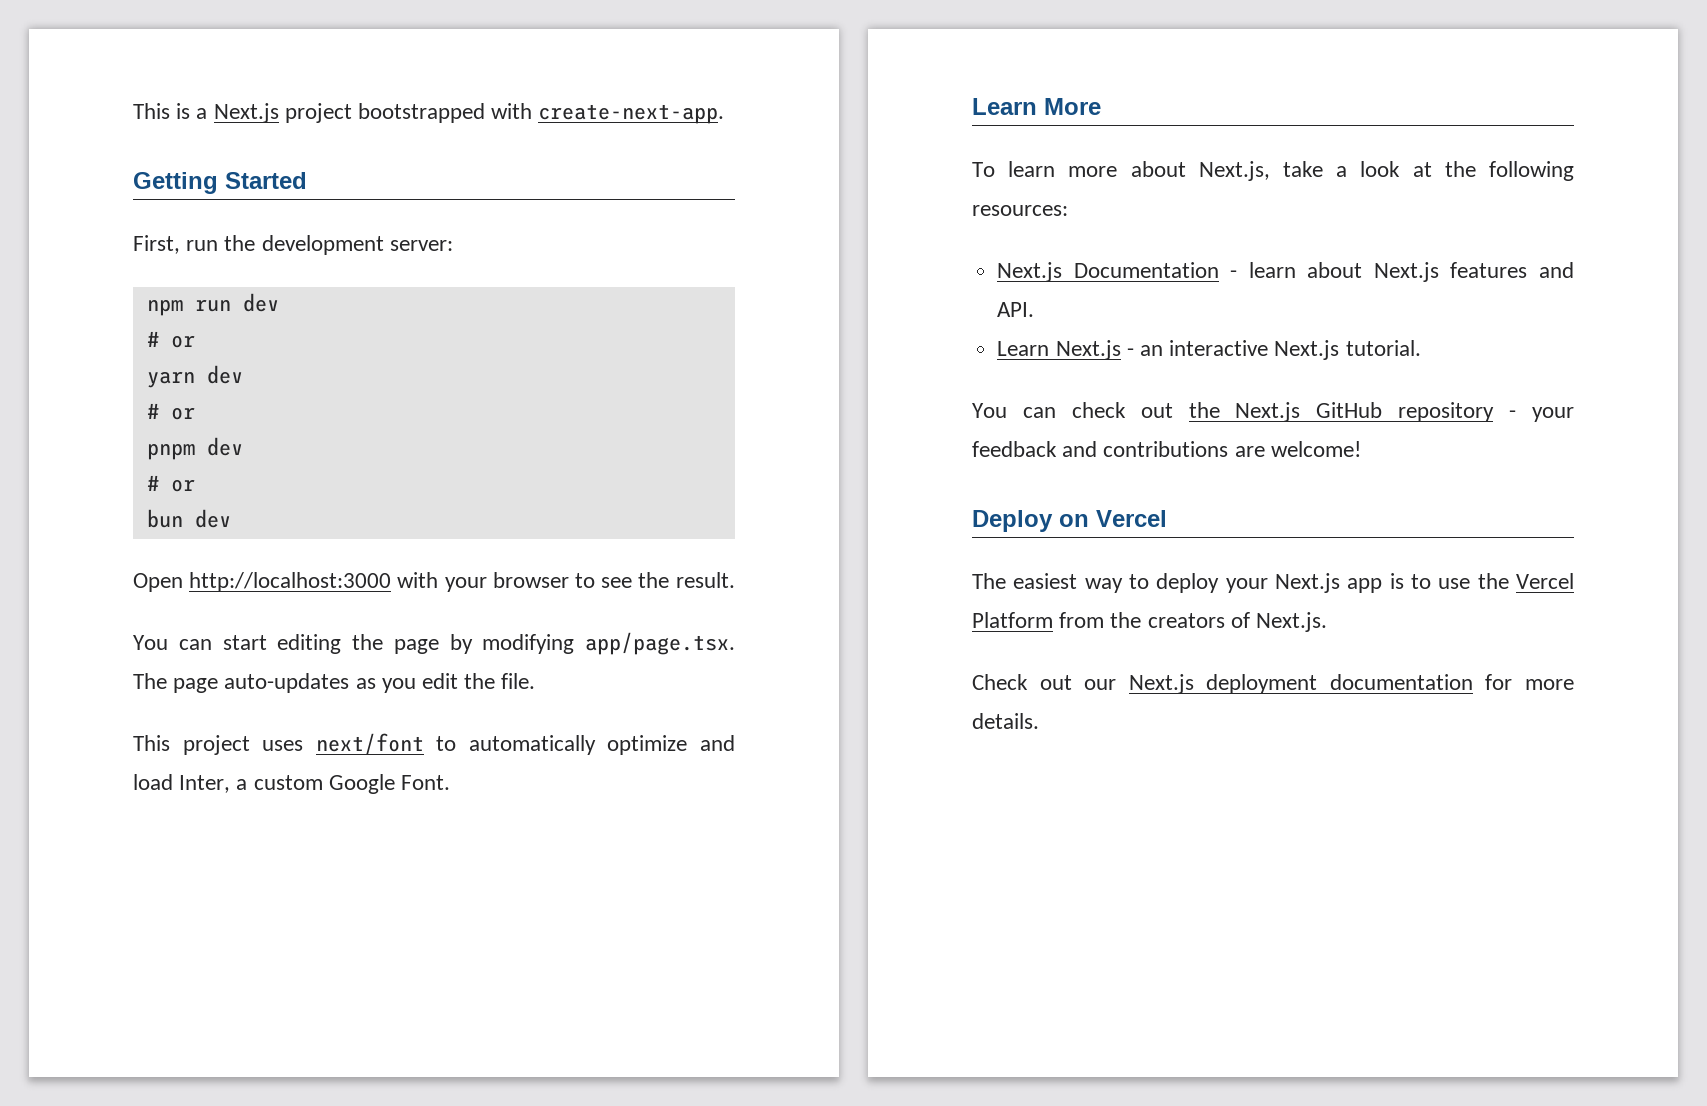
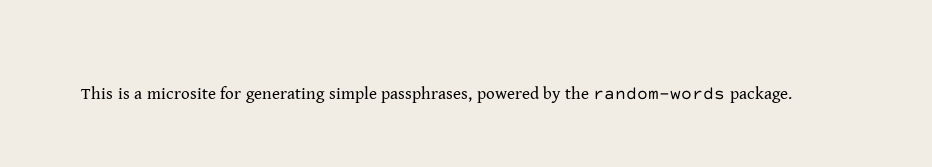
- This is a Next.js project bootstrapped with create-next-app.
- Getting Started
- First, run the development server:
- npm run dev
- # or
- yarn dev
- # or
- pnpm dev
- # or
- bun dev
- Open http://localhost:3000 with your browser to see the result.
- You can start editing the page by modifying app/page.tsx. The page auto-updates as you edit the file.
- This project uses next/font to automatically optimize and load Inter, a custom Google Font.
- Learn More
- To learn more about Next.js, take a look at the following resources:
- Next.js Documentation - learn about Next.js features and API.
- Learn Next.js - an interactive Next.js tutorial.
- You can check out the Next.js GitHub repository - your feedback and contributions are welcome!
- Deploy on Vercel
- The easiest way to deploy your Next.js app is to use the Vercel Platform from the creators of Next.js.
- Check out our Next.js deployment documentation for more details.
+ This is a microsite for generating simple passphrases, powered by the random-words package.

